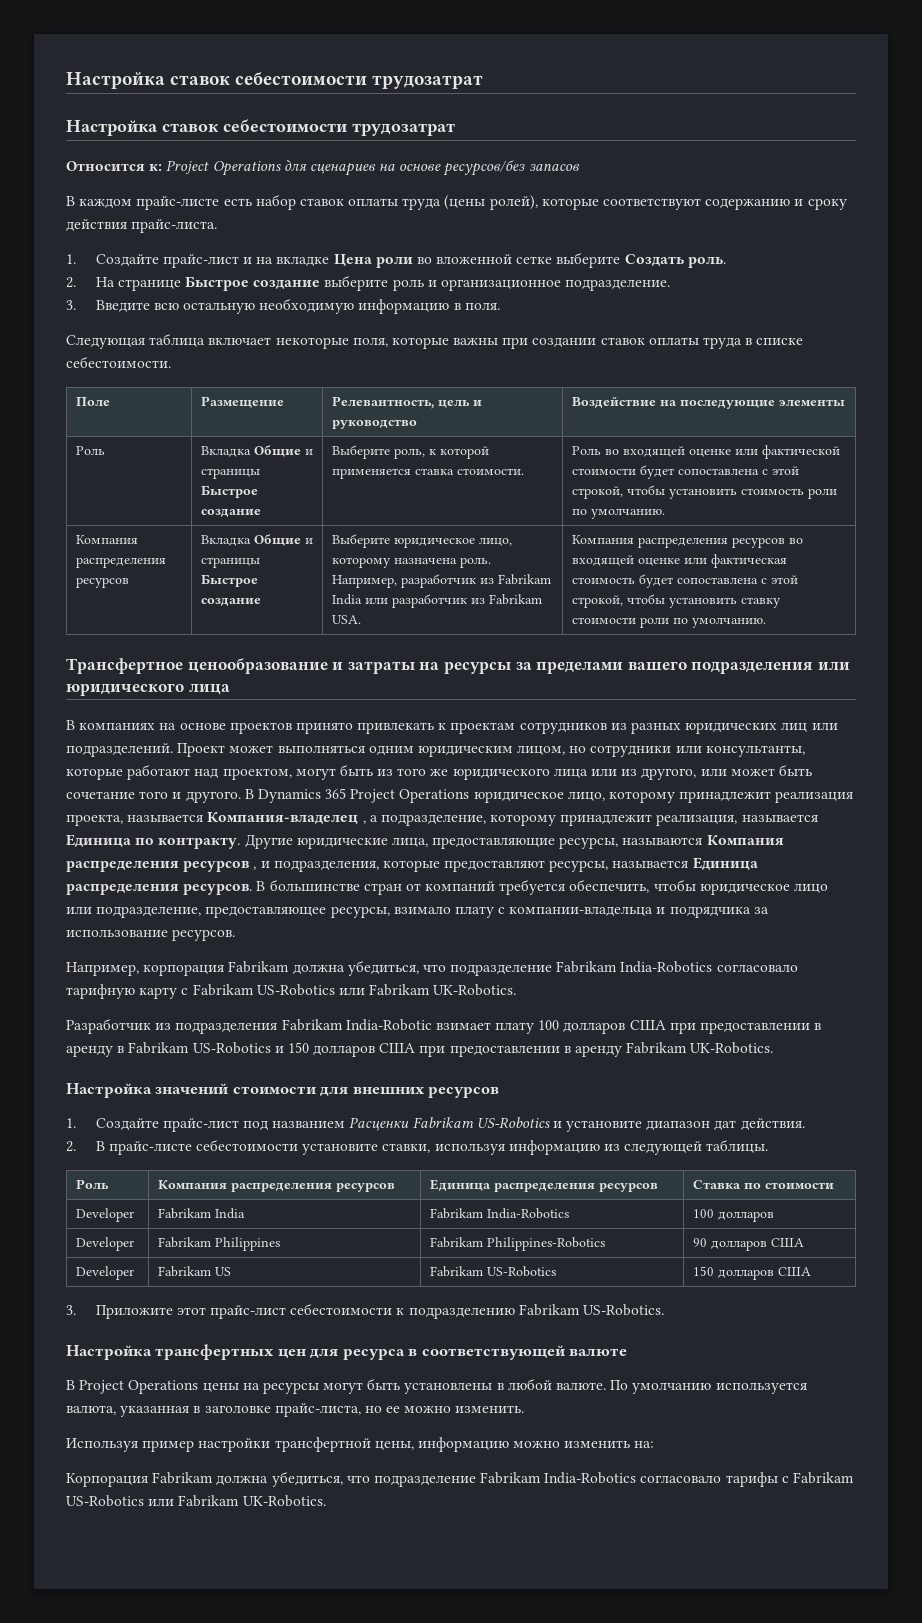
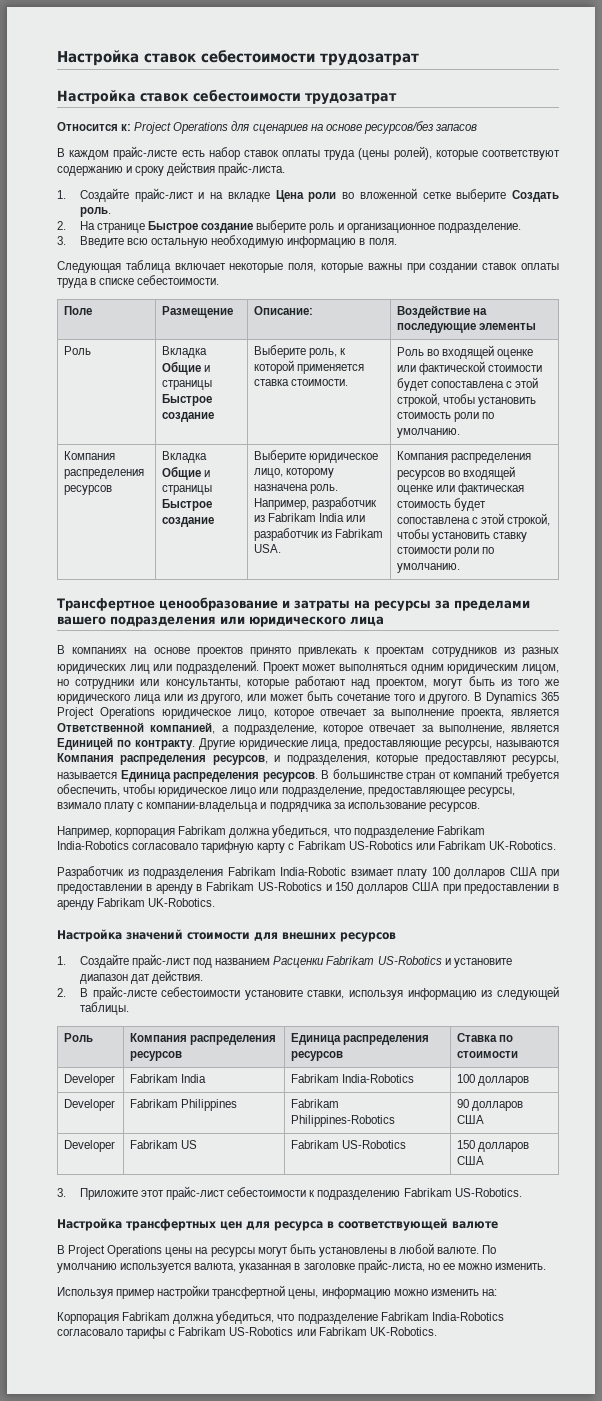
- Поле | Размещение | Релевантность, цель и руководство | Воздействие на последующие элементы
+ Поле | Размещение | Описание: | Воздействие на последующие элементы
- В Dynamics 365 Project Operations юридическое лицо, которому принадлежит реализация проекта, называется Компания-владелец , а подразделение, которому принадлежит реализация, называется Единица по контракту.
+ В Dynamics 365 Project Operations юридическое лицо, которое отвечает за выполнение проекта, является Ответственной компанией, а подразделение, которое отвечает за выполнение, является Единицей по контракту.
- Другие юридические лица, предоставляющие ресурсы, называются Компания распределения ресурсов , и подразделения, которые предоставляют ресурсы, называется Единица распределения ресурсов.
+ Другие юридические лица, предоставляющие ресурсы, называются Компания распределения ресурсов, и подразделения, которые предоставляют ресурсы, называется Единица распределения ресурсов.

